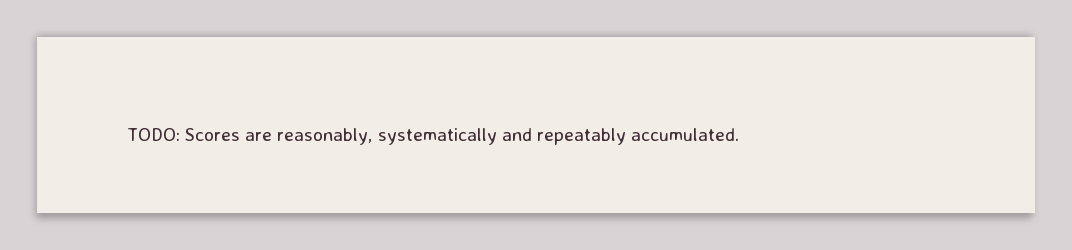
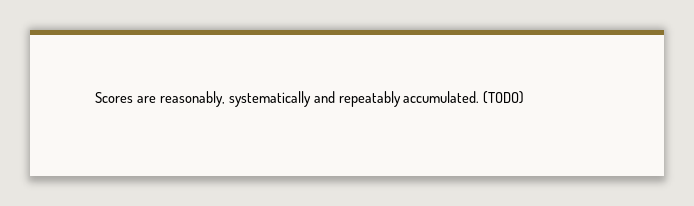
- TODO: Scores are reasonably, systematically and repeatably accumulated.
+ Scores are reasonably, systematically and repeatably accumulated.
+ (TODO)

